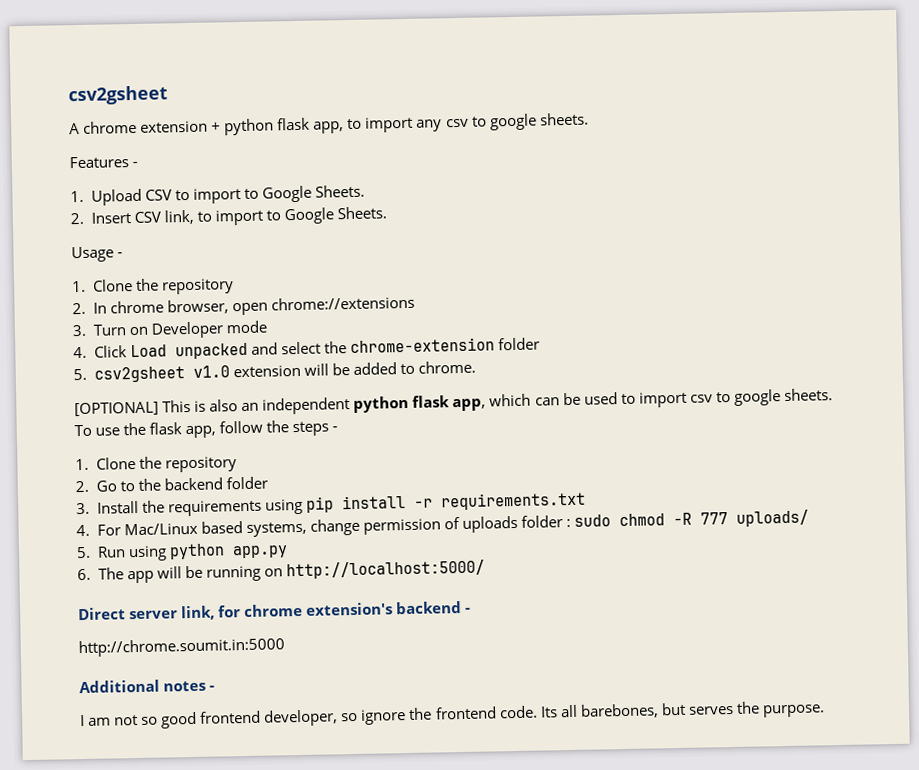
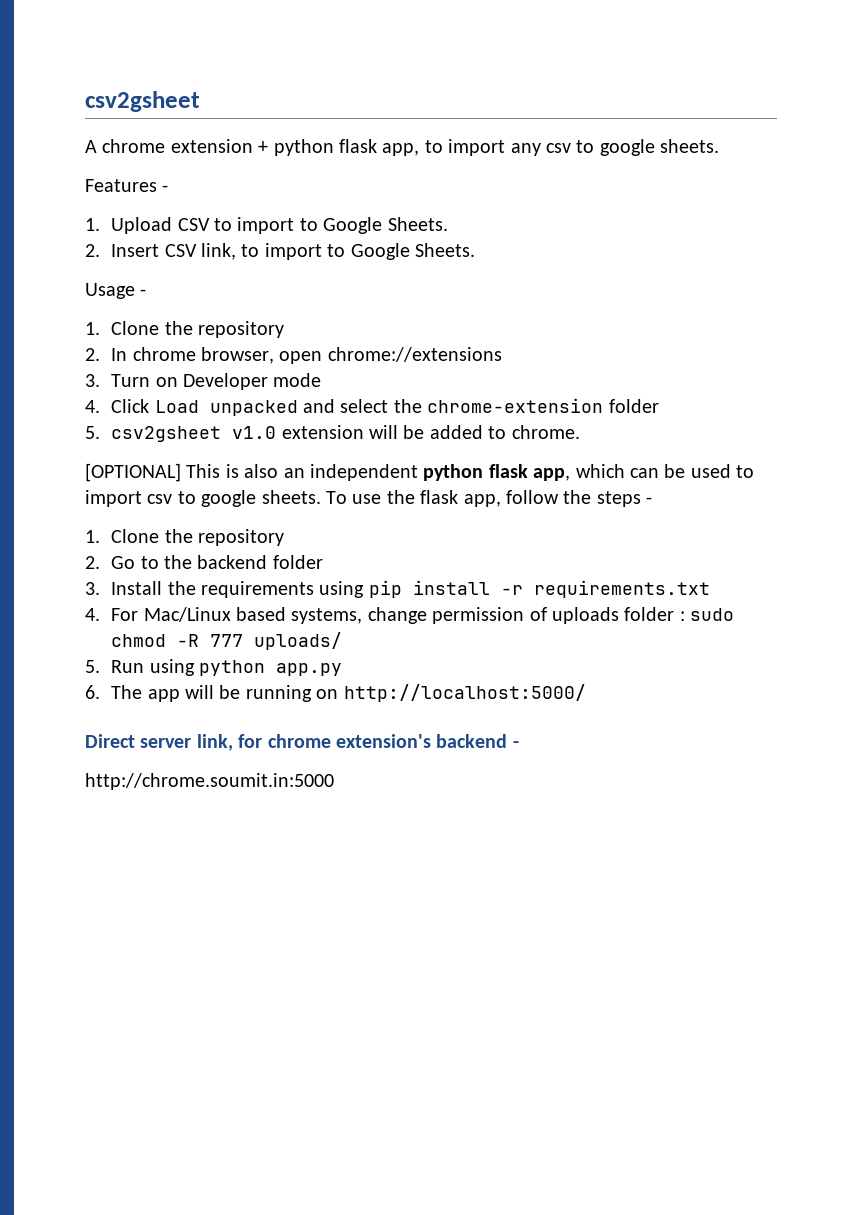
- Additional notes -
- I am not so good frontend developer, so ignore the frontend code. Its all barebones, but serves the purpose.

